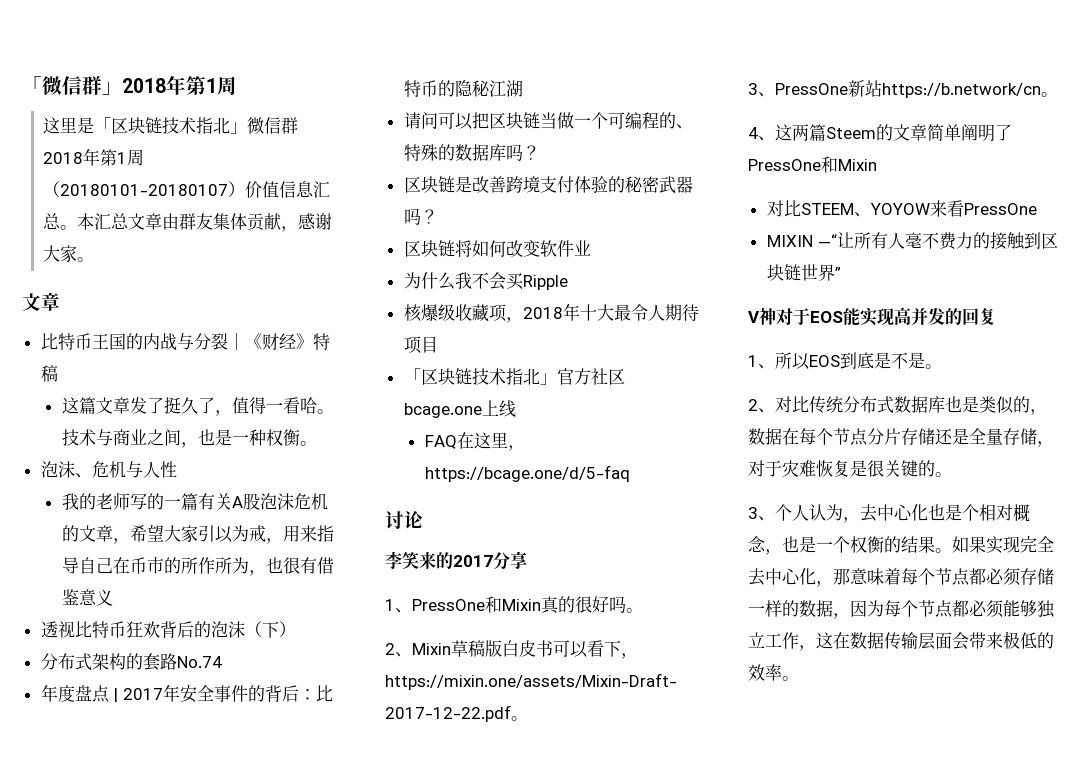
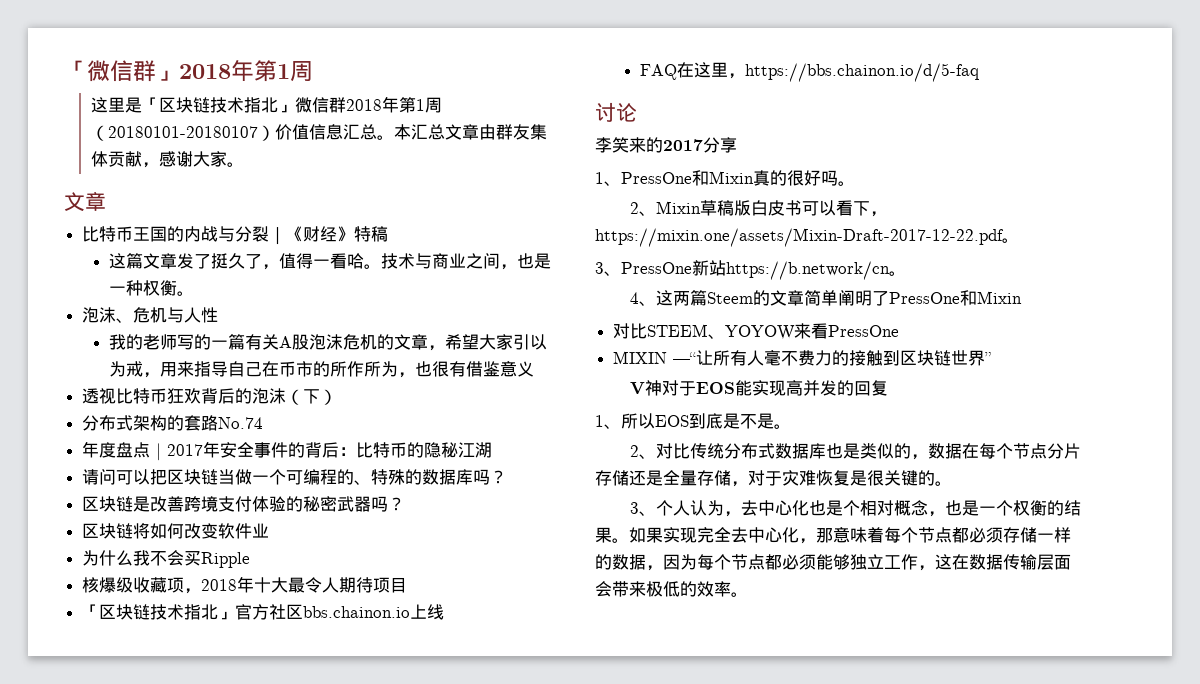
- 「区块链技术指北」官方社区bcage.one上线
+ 「区块链技术指北」官方社区bbs.chainon.io上线
- FAQ在这里，https://bcage.one/d/5-faq
+ FAQ在这里，https://bbs.chainon.io/d/5-faq

